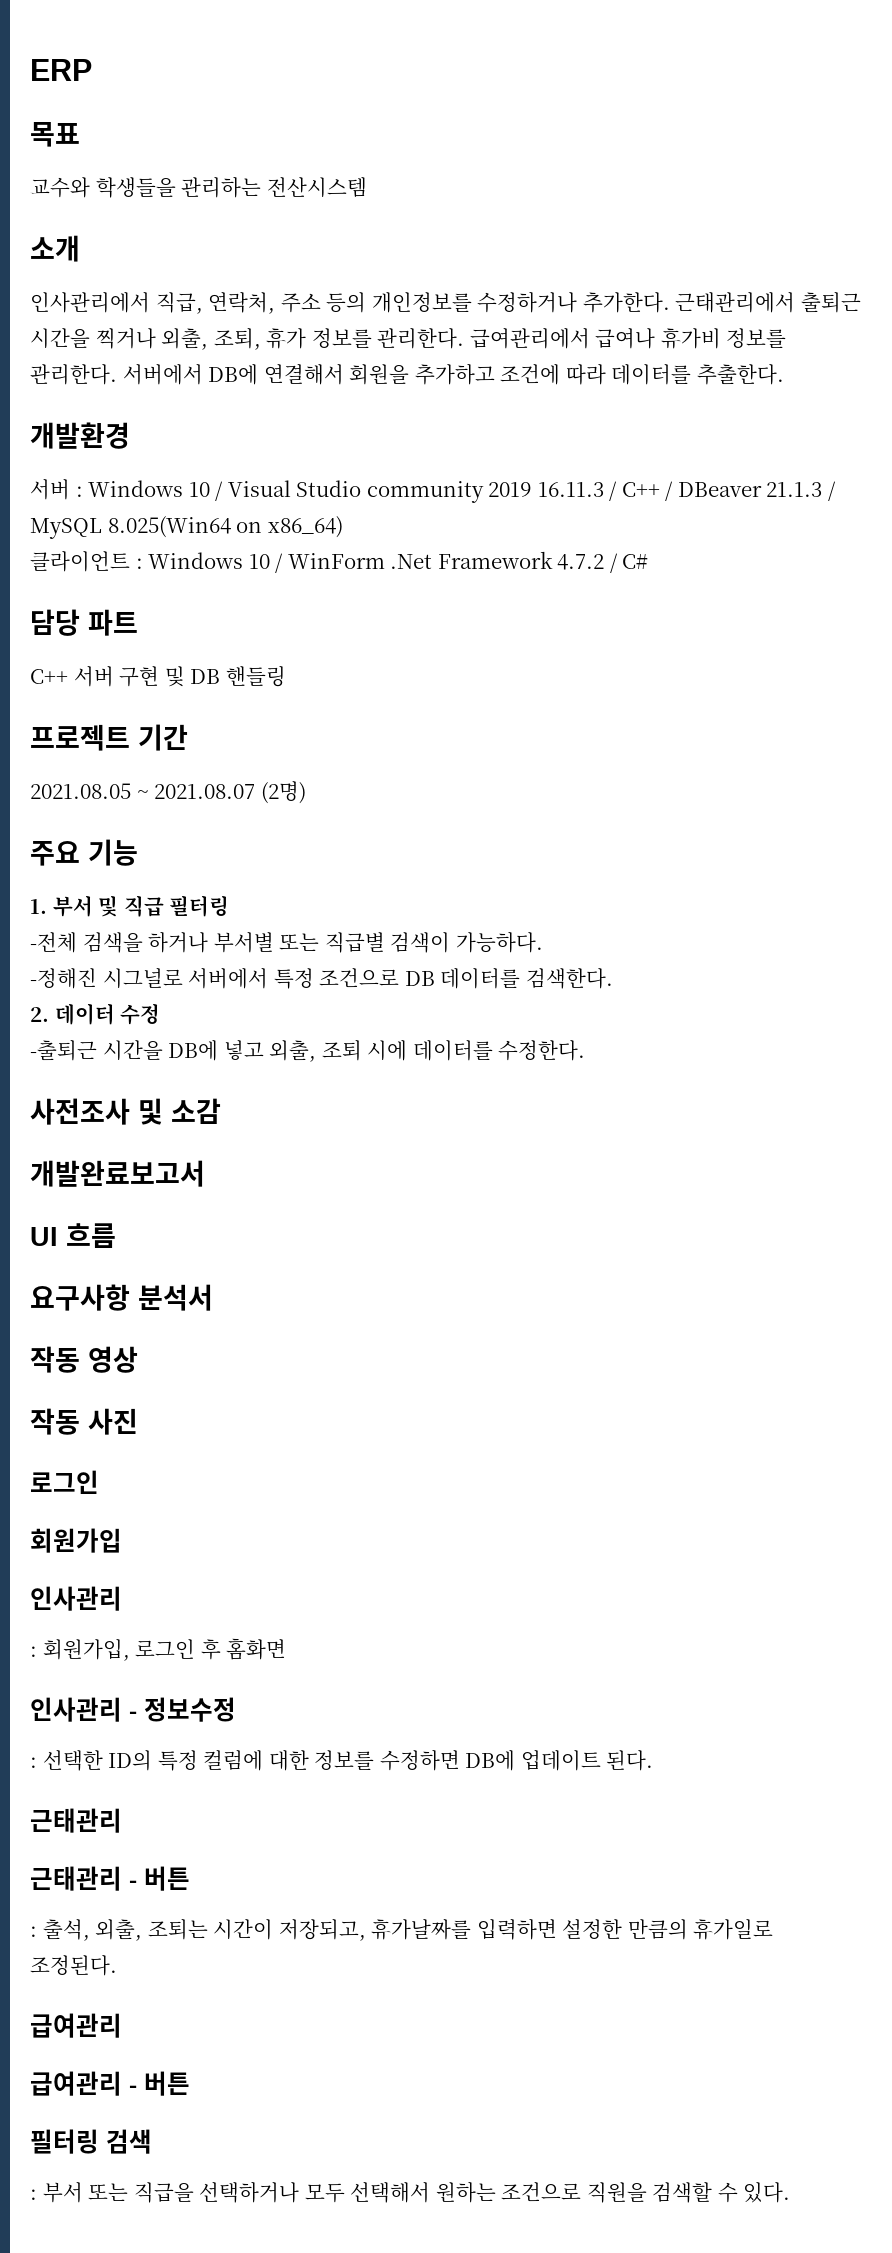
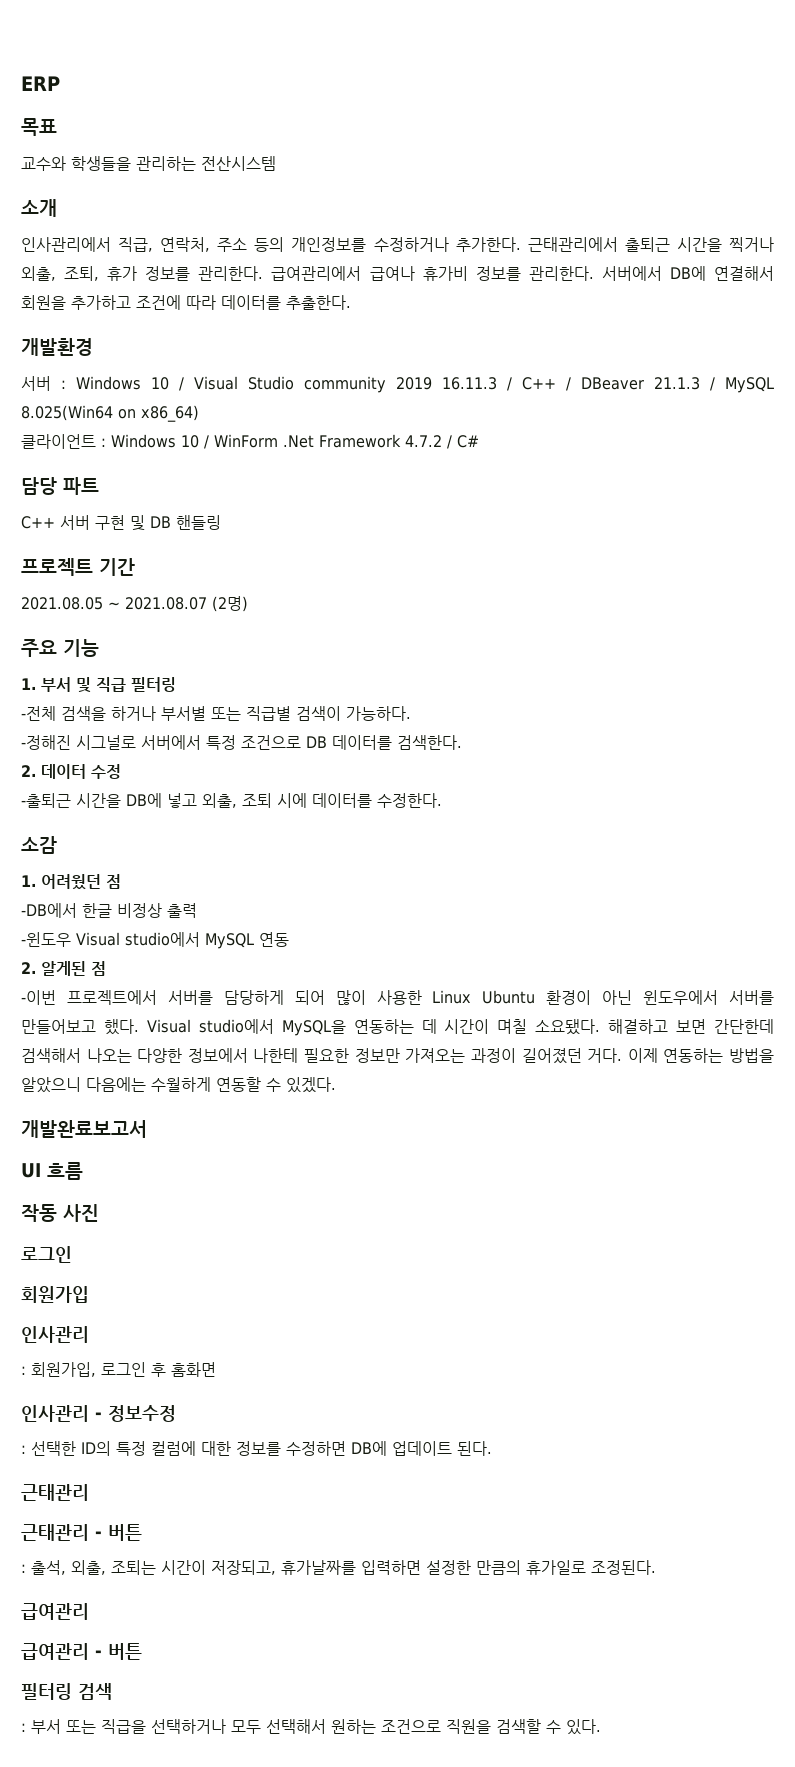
- 사전조사 및 소감
+ 소감
+ 1. 어려웠던 점
+ -DB에서 한글 비정상 출력
+ -윈도우 Visual studio에서 MySQL 연동
+ 2. 알게된 점
+ -이번 프로젝트에서 서버를 담당하게 되어 많이 사용한 Linux Ubuntu 환경이 아닌 윈도우에서 서버를 만들어보고 했다. Visual studio에서 MySQL을 연동하는 데 시간이 며칠 소요됐다. 해결하고 보면 간단한데 검색해서 나오는 다양한 정보에서 나한테 필요한 정보만 가져오는 과정이 길어졌던 거다. 이제 연동하는 방법을 알았으니 다음에는 수월하게 연동할 수 있겠다.
- 요구사항 분석서
- 작동 영상

